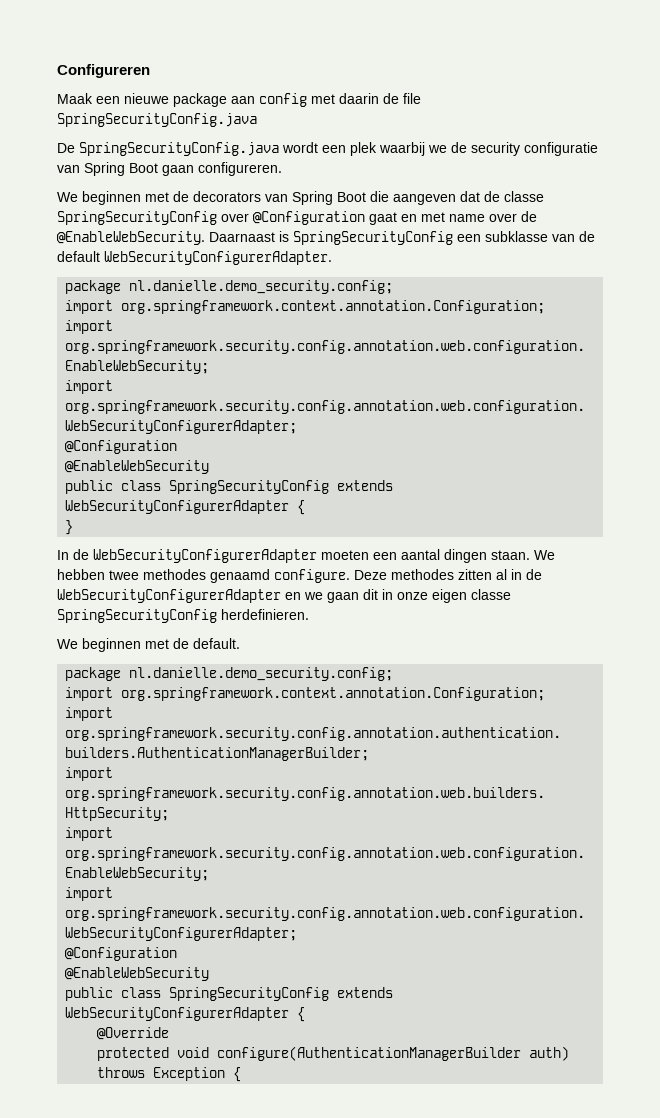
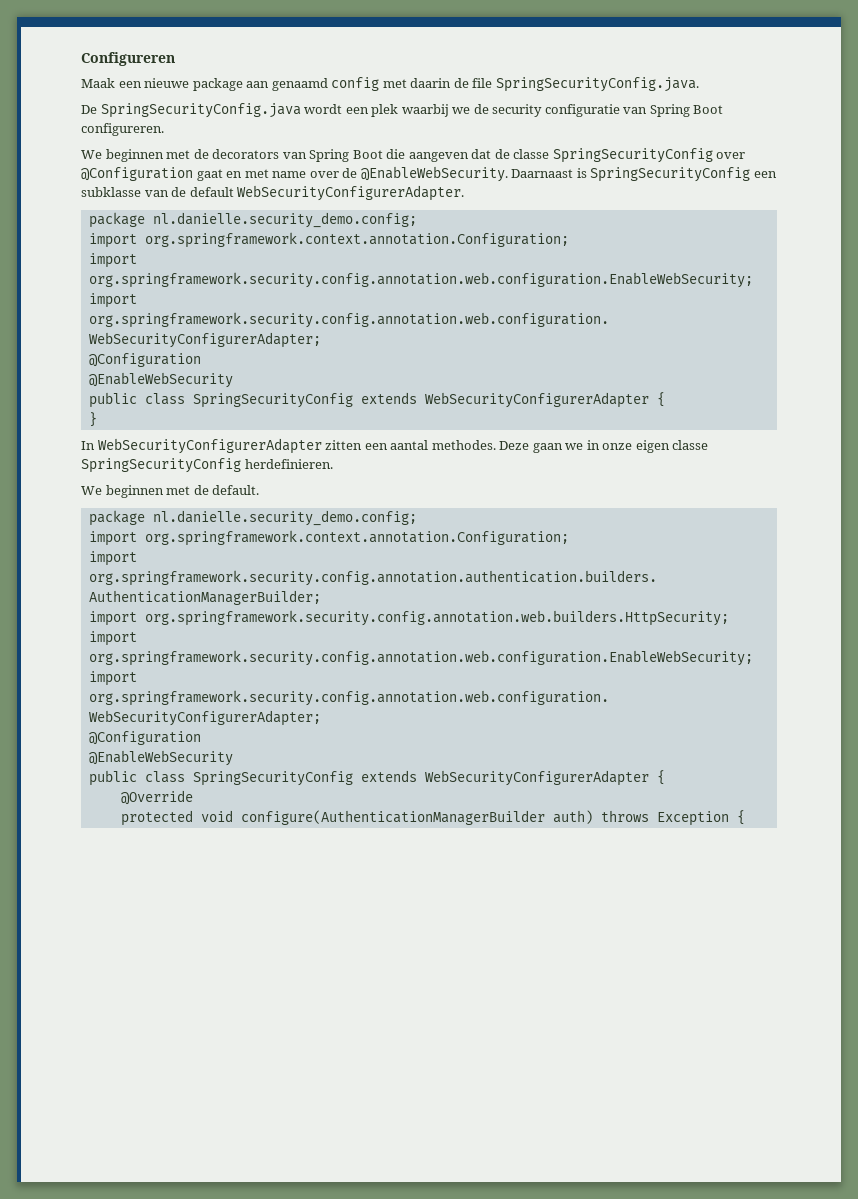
- Maak een nieuwe package aan config met daarin de file SpringSecurityConfig.java
+ Maak een nieuwe package aan genaamd config met daarin de file SpringSecurityConfig.java.
- De SpringSecurityConfig.java wordt een plek waarbij we de security configuratie van Spring Boot gaan configureren.
+ De SpringSecurityConfig.java wordt een plek waarbij we de security configuratie van Spring Boot configureren.
  Daarnaast is SpringSecurityConfig een subklasse van de default WebSecurityConfigurerAdapter.
- package nl.danielle.demo_security.config;
+ package nl.danielle.security_demo.config;
- In de WebSecurityConfigurerAdapter moeten een aantal dingen staan. We hebben twee methodes genaamd configure. Deze methodes zitten al in de WebSecurityConfigurerAdapter en we gaan dit in onze eigen classe SpringSecurityConfig herdefinieren.
+ In WebSecurityConfigurerAdapter zitten een aantal methodes. Deze gaan we in onze eigen classe SpringSecurityConfig herdefinieren.
  We beginnen met de default.
- package nl.danielle.demo_security.config;
+ package nl.danielle.security_demo.config;

